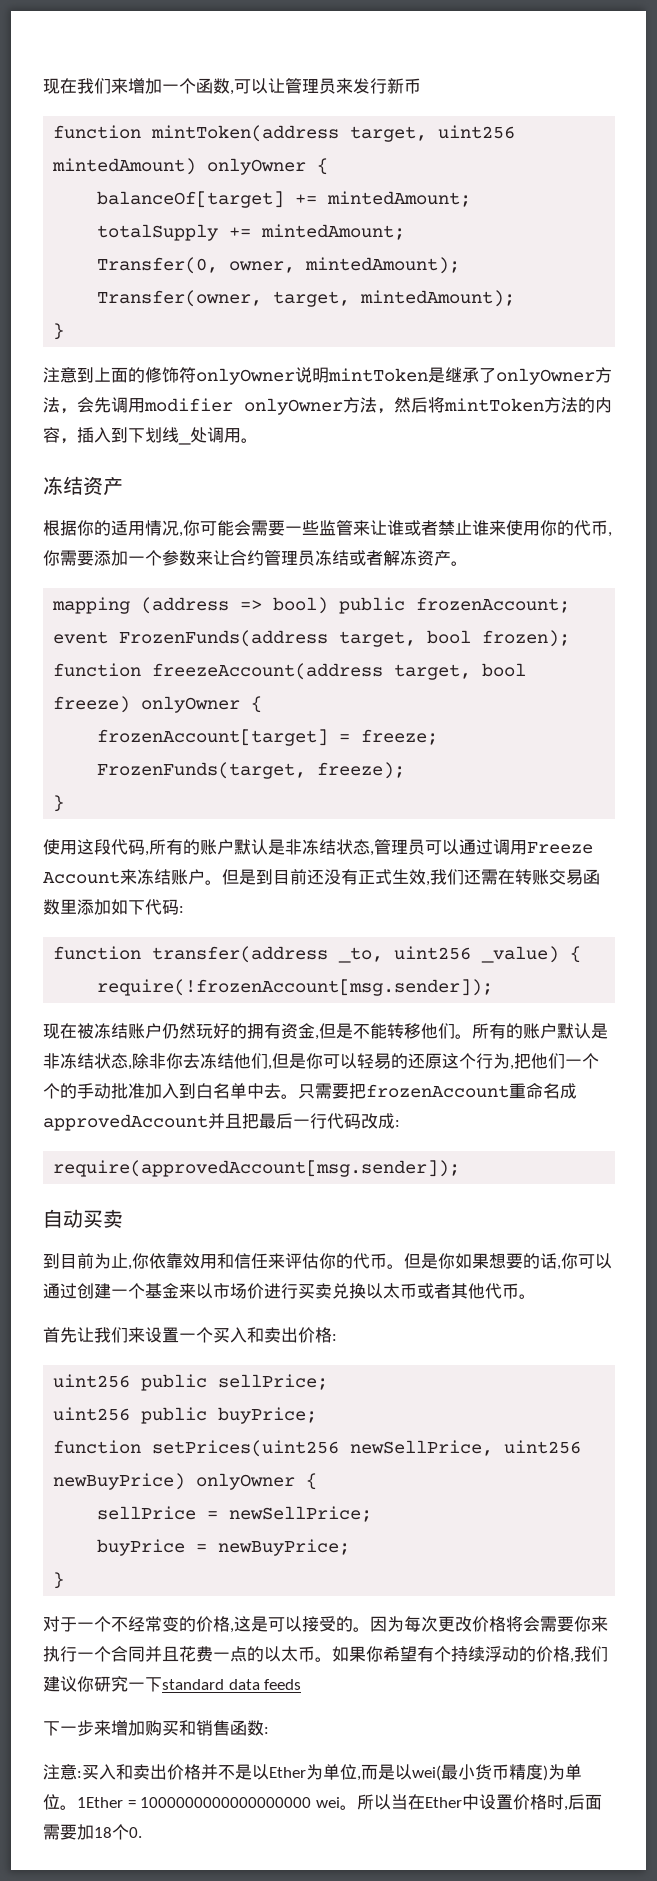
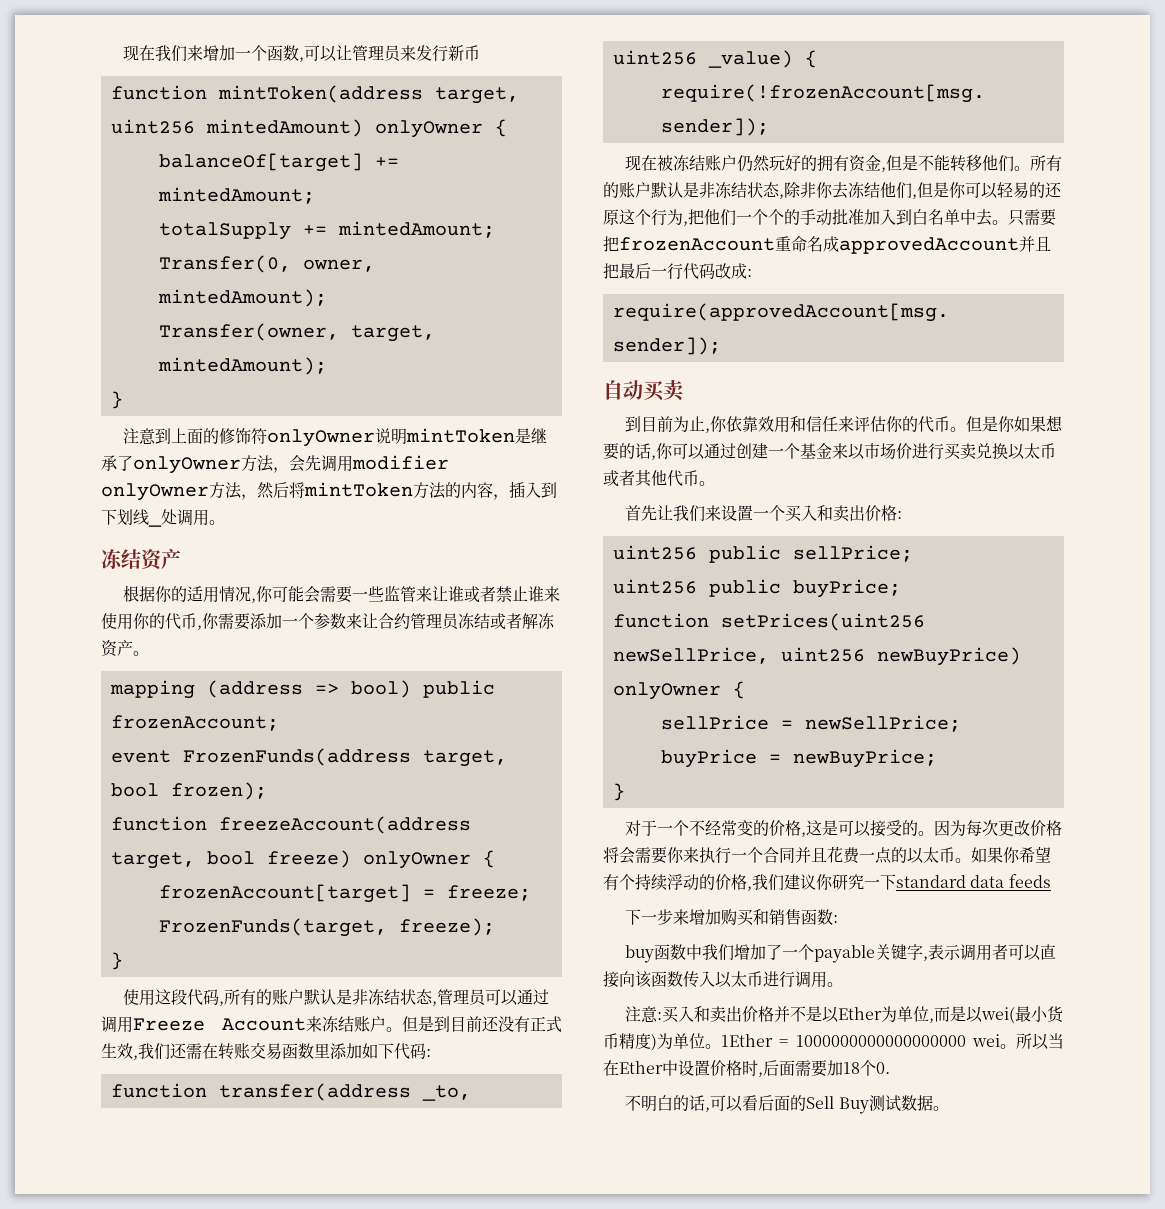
+ buy函数中我们增加了一个payable关键字,表示调用者可以直接向该函数传入以太币进行调用。
+ 不明白的话,可以看后面的Sell Buy测试数据。

